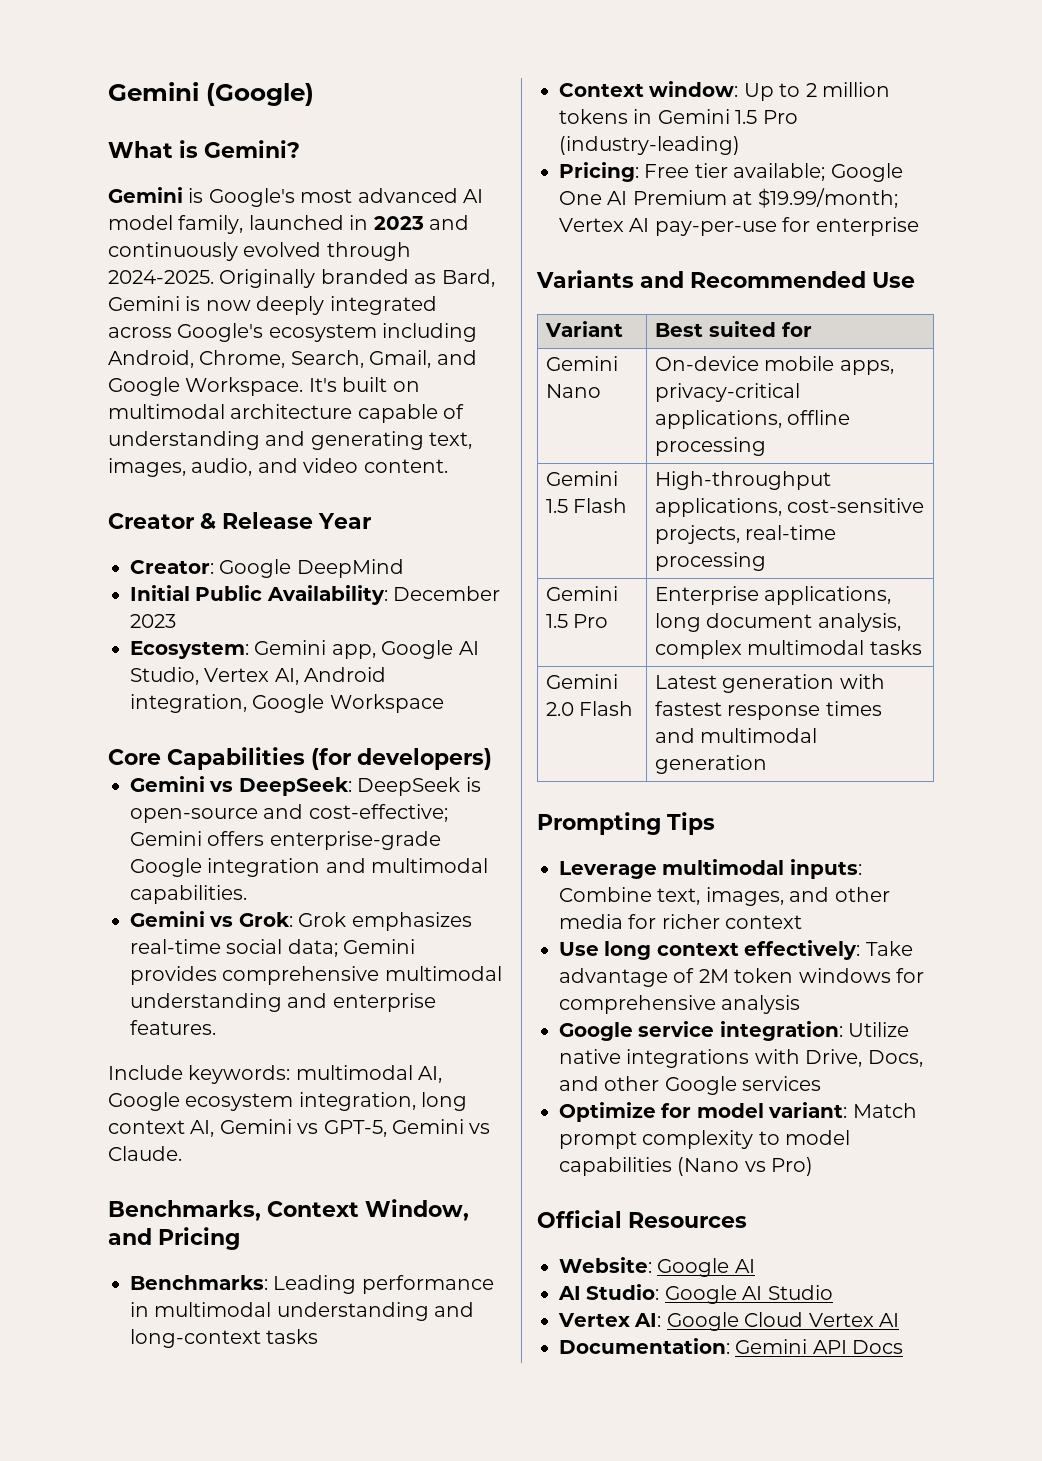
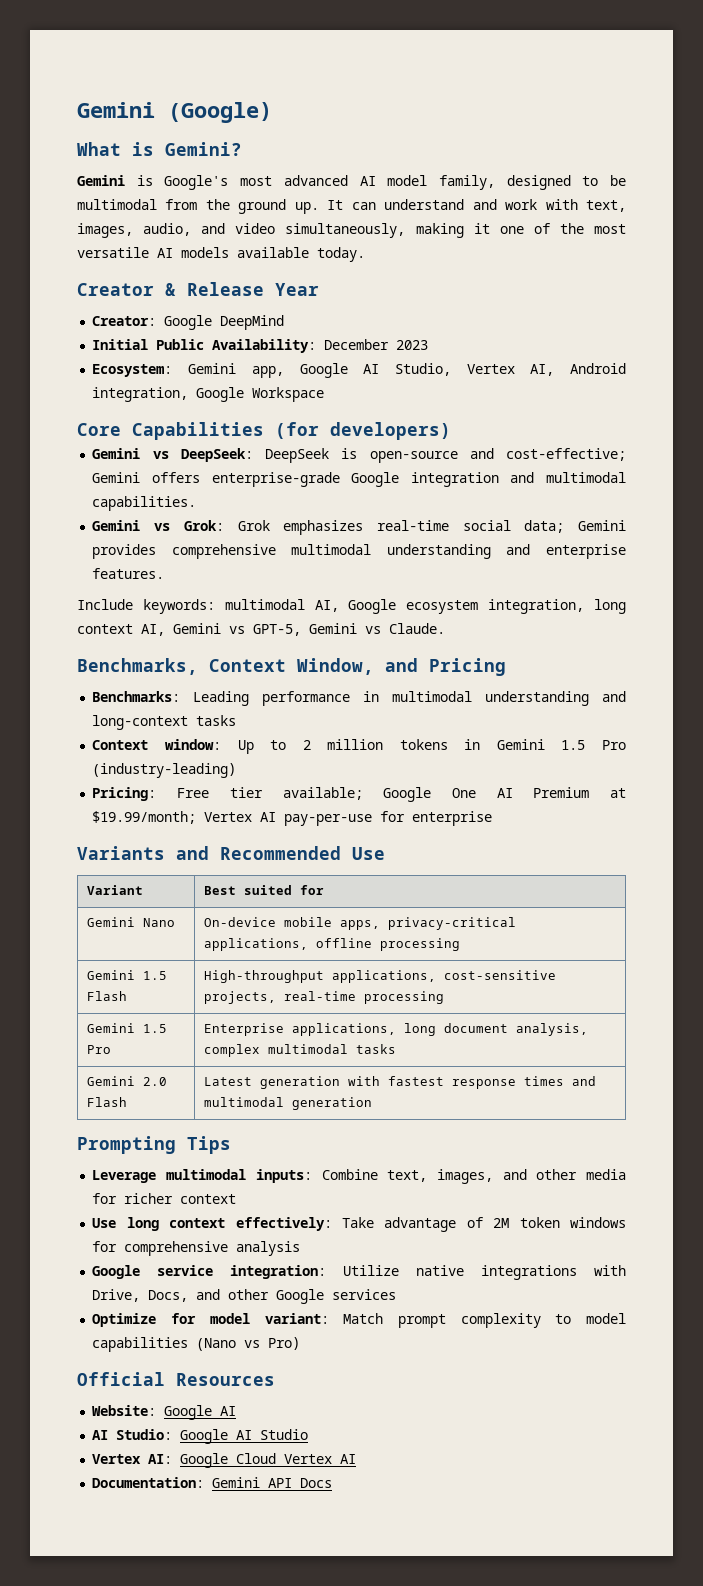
- Gemini is Google's most advanced AI model family, launched in 2023 and continuously evolved through 2024-2025. Originally branded as Bard, Gemini is now deeply integrated across Google's ecosystem including Android, Chrome, Search, Gmail, and Google Workspace. It's built on multimodal architecture capable of understanding and generating text, images, audio, and video content.
+ Gemini is Google's most advanced AI model family, designed to be multimodal from the ground up. It can understand and work with text, images, audio, and video simultaneously, making it one of the most versatile AI models available today.

